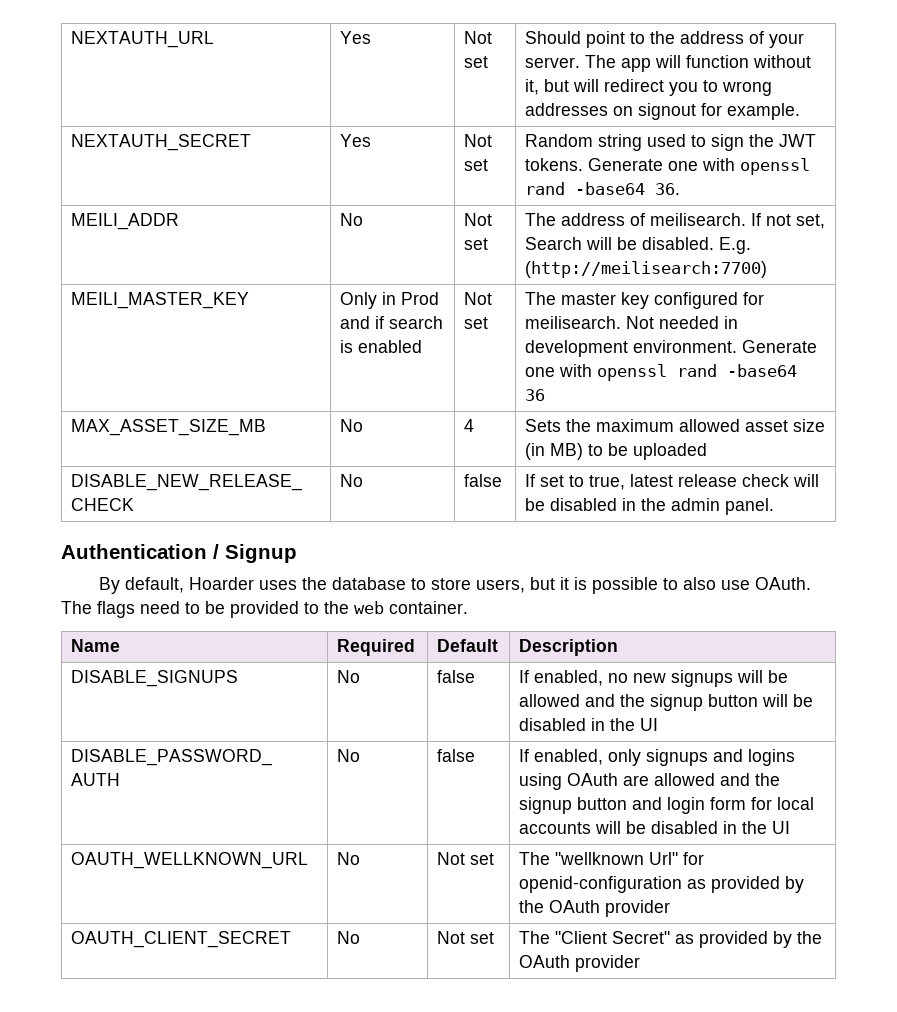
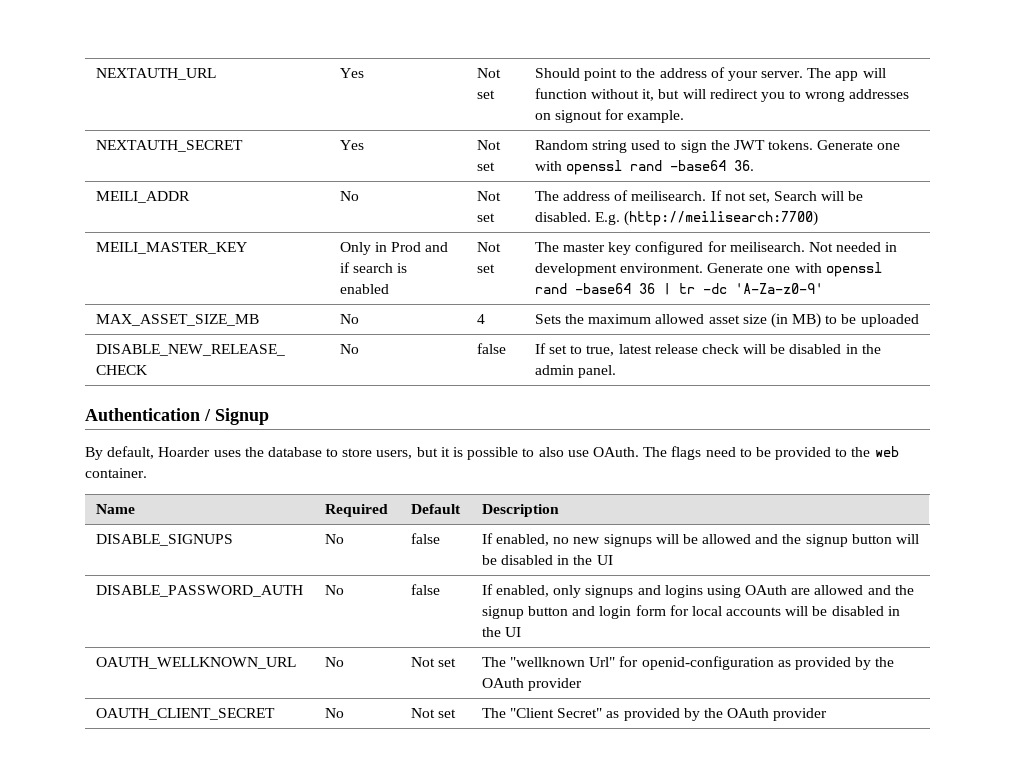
- MEILI_MASTER_KEY | Only in Prod and if search is enabled | Not set | The master key configured for meilisearch. Not needed in development environment. Generate one with openssl rand -base64 36
+ MEILI_MASTER_KEY | Only in Prod and if search is enabled | Not set | The master key configured for meilisearch. Not needed in development environment. Generate one with openssl rand -base64 36 | tr -dc 'A-Za-z0-9'

